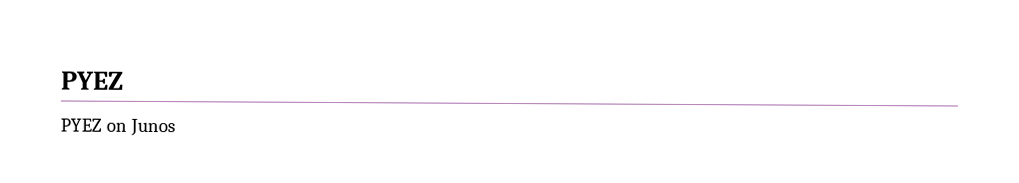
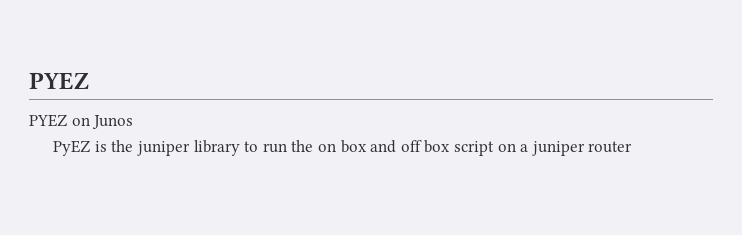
+ PyEZ is the juniper library to run the on box and off box script on a juniper router

